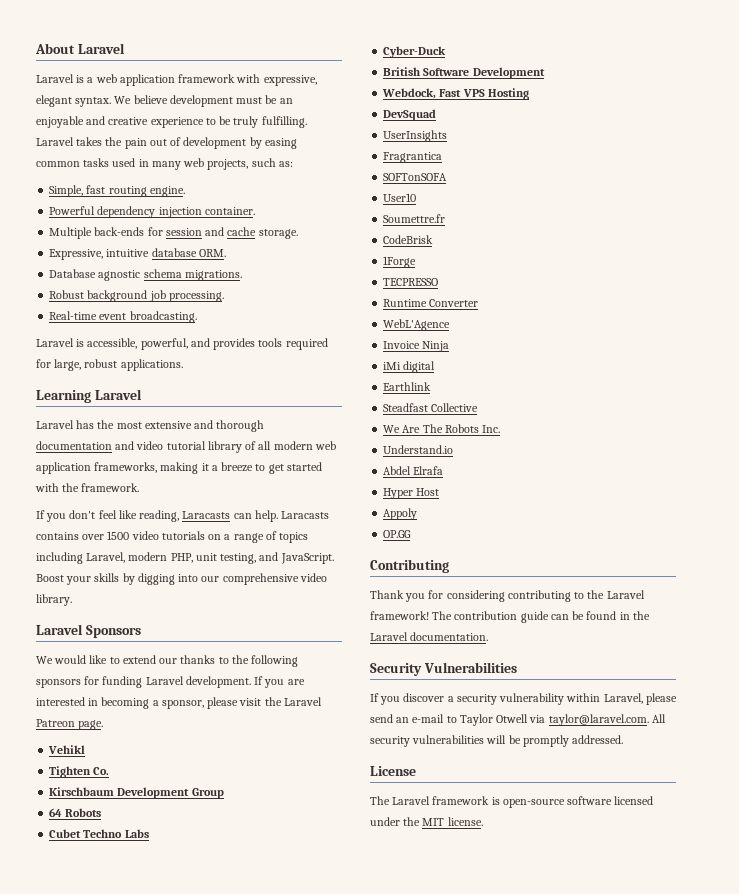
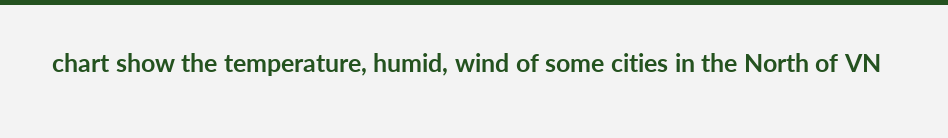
- About Laravel
- Laravel is a web application framework with expressive, elegant syntax. We believe development must be an enjoyable and creative experience to be truly fulfilling. Laravel takes the pain out of development by easing common tasks used in many web projects, such as:
- Simple, fast routing engine.
- Powerful dependency injection container.
- Multiple back-ends for session and cache storage.
- Expressive, intuitive database ORM.
- Database agnostic schema migrations.
- Robust background job processing.
- Real-time event broadcasting.
- Laravel is accessible, powerful, and provides tools required for large, robust applications.
- Learning Laravel
- Laravel has the most extensive and thorough documentation and video tutorial library of all modern web application frameworks, making it a breeze to get started with the framework.
- If you don't feel like reading, Laracasts can help. Laracasts contains over 1500 video tutorials on a range of topics including Laravel, modern PHP, unit testing, and JavaScript. Boost your skills by digging into our comprehensive video library.
- Laravel Sponsors
- We would like to extend our thanks to the following sponsors for funding Laravel development. If you are interested in becoming a sponsor, please visit the Laravel Patreon page.
- Vehikl
- Tighten Co.
- Kirschbaum Development Group
- 64 Robots
- Cubet Techno Labs
- Cyber-Duck
- British Software Development
- Webdock, Fast VPS Hosting
- DevSquad
- UserInsights
- Fragrantica
- SOFTonSOFA
- User10
- Soumettre.fr
- CodeBrisk
- 1Forge
- TECPRESSO
- Runtime Converter
- WebL'Agence
- Invoice Ninja
- iMi digital
- Earthlink
- Steadfast Collective
- We Are The Robots Inc.
- Understand.io
- Abdel Elrafa
- Hyper Host
- Appoly
- OP.GG
- Contributing
- Thank you for considering contributing to the Laravel framework! The contribution guide can be found in the Laravel documentation.
- Security Vulnerabilities
- If you discover a security vulnerability within Laravel, please send an e-mail to Taylor Otwell via taylor@laravel.com. All security vulnerabilities will be promptly addressed.
- License
- The Laravel framework is open-source software licensed under the MIT license.
+ chart show the temperature, humid, wind of some cities in the North of VN

